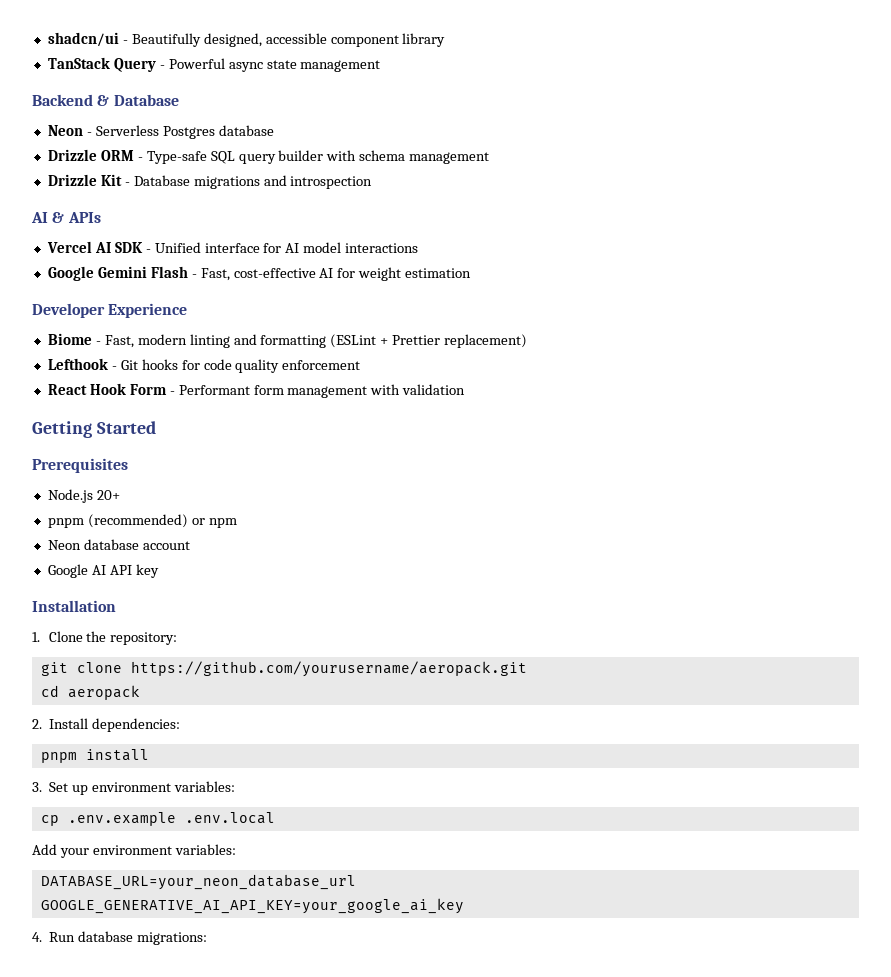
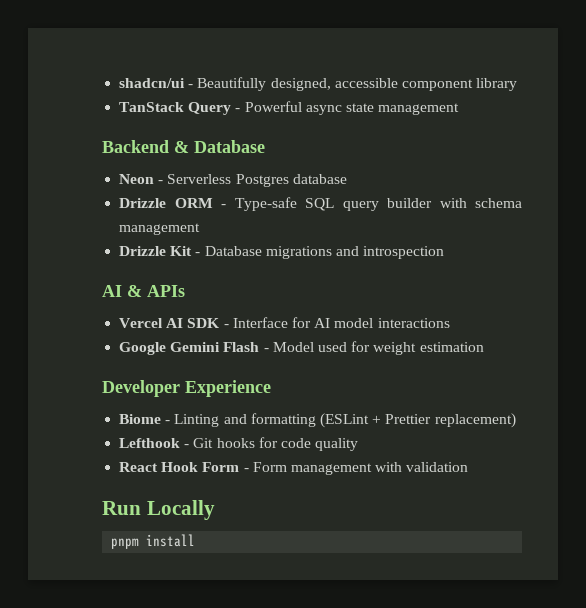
- Vercel AI SDK - Unified interface for AI model interactions
+ Vercel AI SDK - Interface for AI model interactions
- Google Gemini Flash - Fast, cost-effective AI for weight estimation
+ Google Gemini Flash - Model used for weight estimation
- Biome - Fast, modern linting and formatting (ESLint + Prettier replacement)
+ Biome - Linting and formatting (ESLint + Prettier replacement)
- Lefthook - Git hooks for code quality enforcement
+ Lefthook - Git hooks for code quality
- React Hook Form - Performant form management with validation
+ React Hook Form - Form management with validation
- Getting Started
- Prerequisites
- Node.js 20+
- pnpm (recommended) or npm
- Neon database account
- Google AI API key
- Installation
- 1. Clone the repository:
- git clone https://github.com/yourusername/aeropack.git
- cd aeropack
- 2. Install dependencies:
+ Run Locally
  pnpm install
- 3. Set up environment variables:
- cp .env.example .env.local
- Add your environment variables:
- DATABASE_URL=your_neon_database_url
- GOOGLE_GENERATIVE_AI_API_KEY=your_google_ai_key
- 4. Run database migrations:

